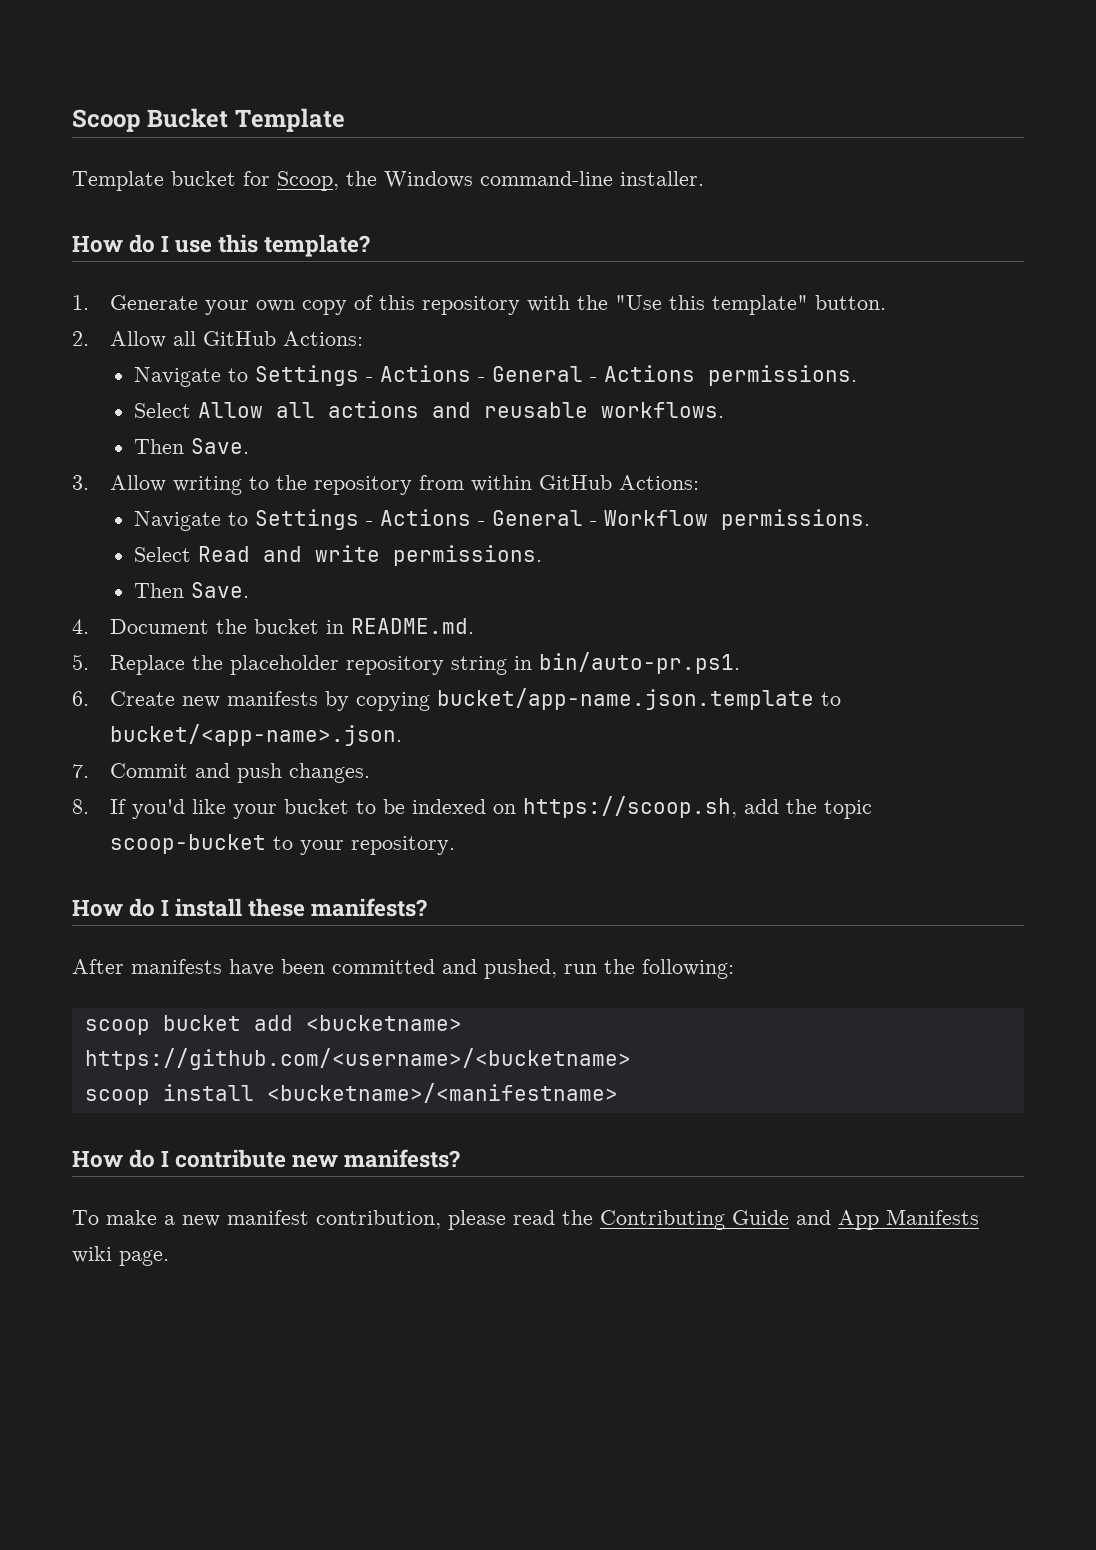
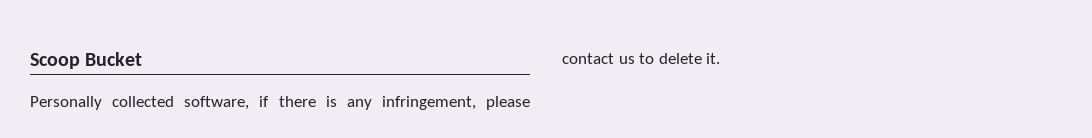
- Scoop Bucket Template
- Template bucket for Scoop, the Windows command-line installer.
- How do I use this template?
- 1. Generate your own copy of this repository with the "Use this template" button.
- 2. Allow all GitHub Actions:
- Navigate to Settings - Actions - General - Actions permissions.
- Select Allow all actions and reusable workflows.
- Then Save.
- 3. Allow writing to the repository from within GitHub Actions:
- Navigate to Settings - Actions - General - Workflow permissions.
- Select Read and write permissions.
- Then Save.
- 4. Document the bucket in README.md.
- 5. Replace the placeholder repository string in bin/auto-pr.ps1.
- 6. Create new manifests by copying bucket/app-name.json.template to bucket/<app-name>.json.
- 7. Commit and push changes.
- 8. If you'd like your bucket to be indexed on https://scoop.sh, add the topic scoop-bucket to your repository.
- How do I install these manifests?
- After manifests have been committed and pushed, run the following:
- scoop bucket add <bucketname> https://github.com/<username>/<bucketname>
- scoop install <bucketname>/<manifestname>
- How do I contribute new manifests?
- To make a new manifest contribution, please read the Contributing Guide and App Manifests wiki page.
+ Scoop Bucket
+ Personally collected software, if there is any infringement, please contact us to delete it.

